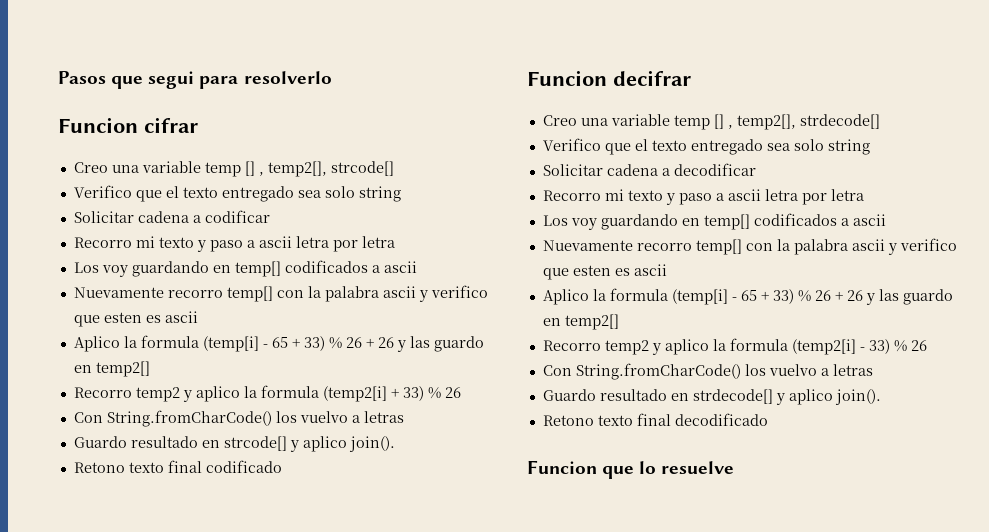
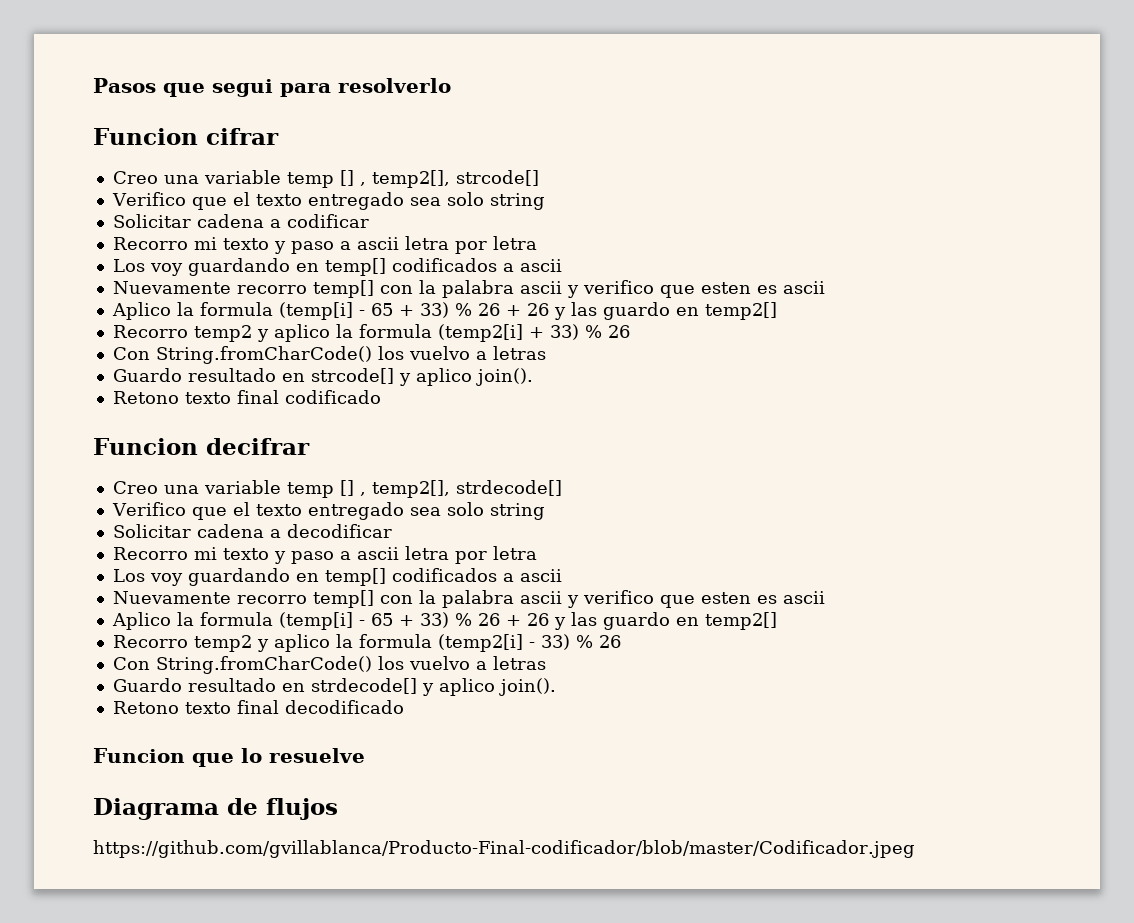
+ Diagrama de flujos
+ https://github.com/gvillablanca/Producto-Final-codificador/blob/master/Codificador.jpeg

